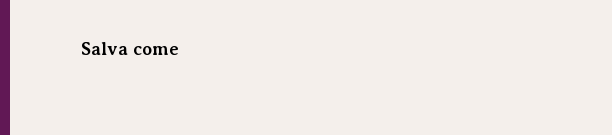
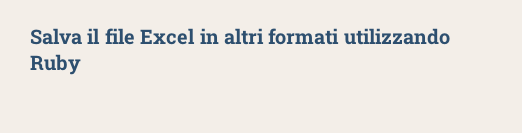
- Salva come
+ Salva il file Excel in altri formati utilizzando Ruby

